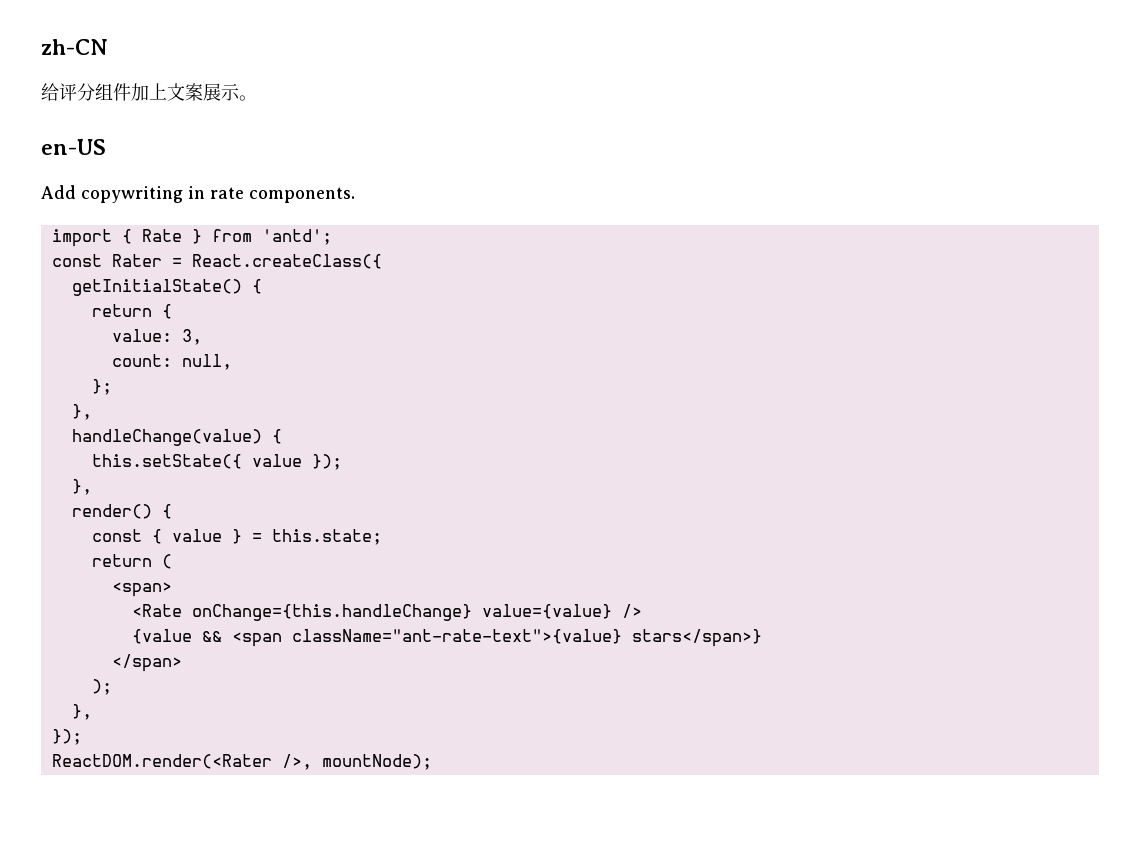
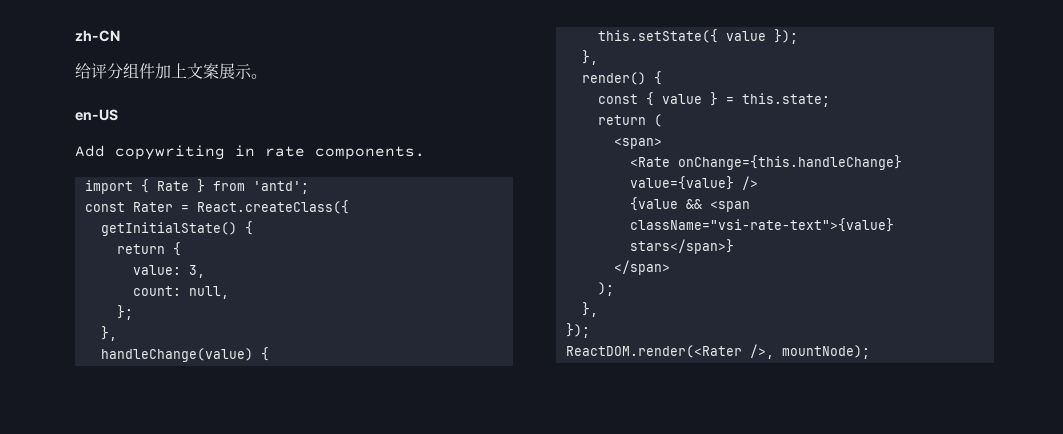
- {value && <span className="ant-rate-text">{value} stars</span>}
+ {value && <span className="vsi-rate-text">{value} stars</span>}

